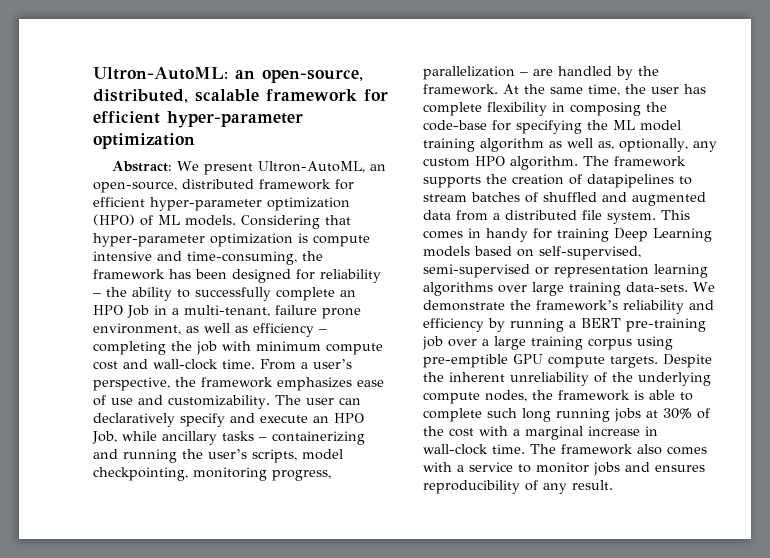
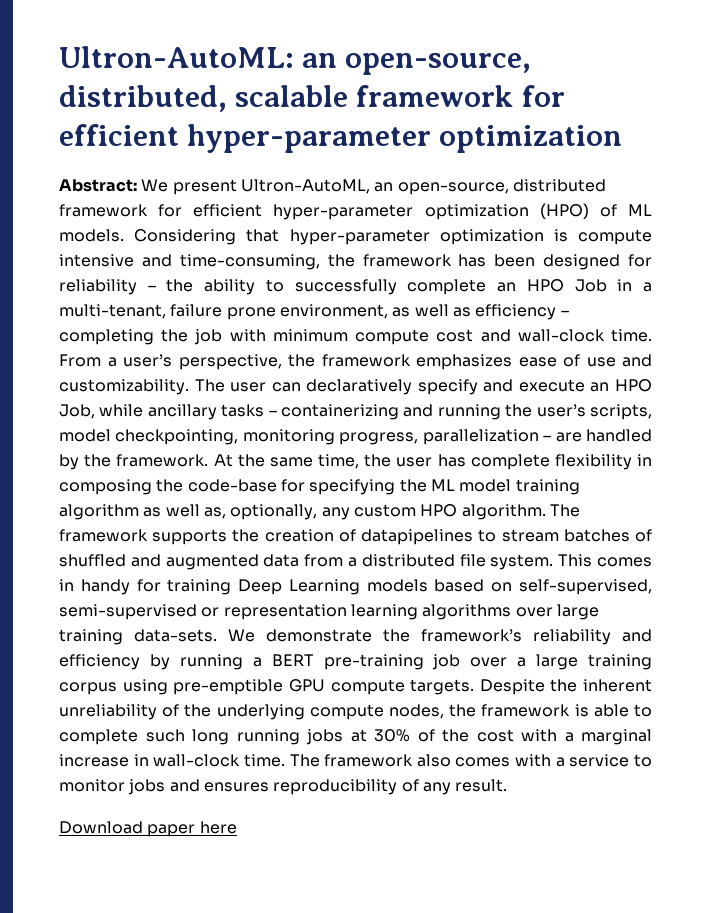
+ Download paper here

